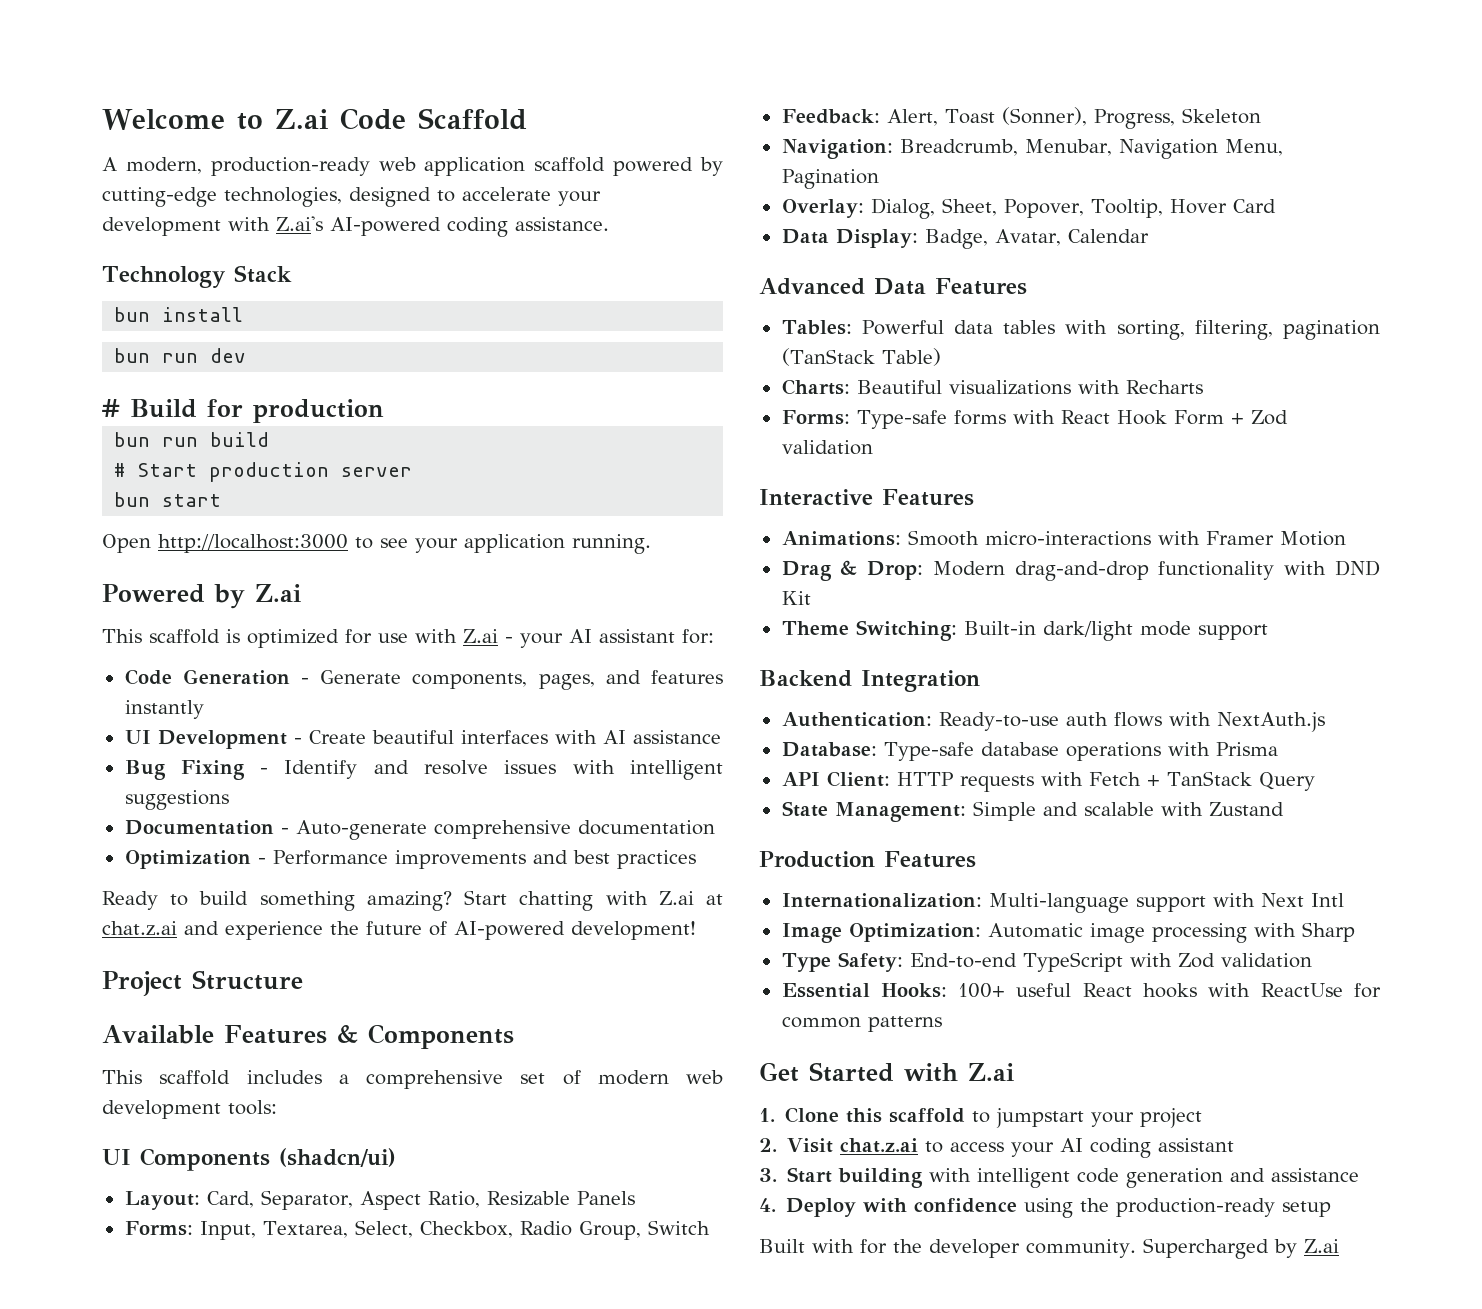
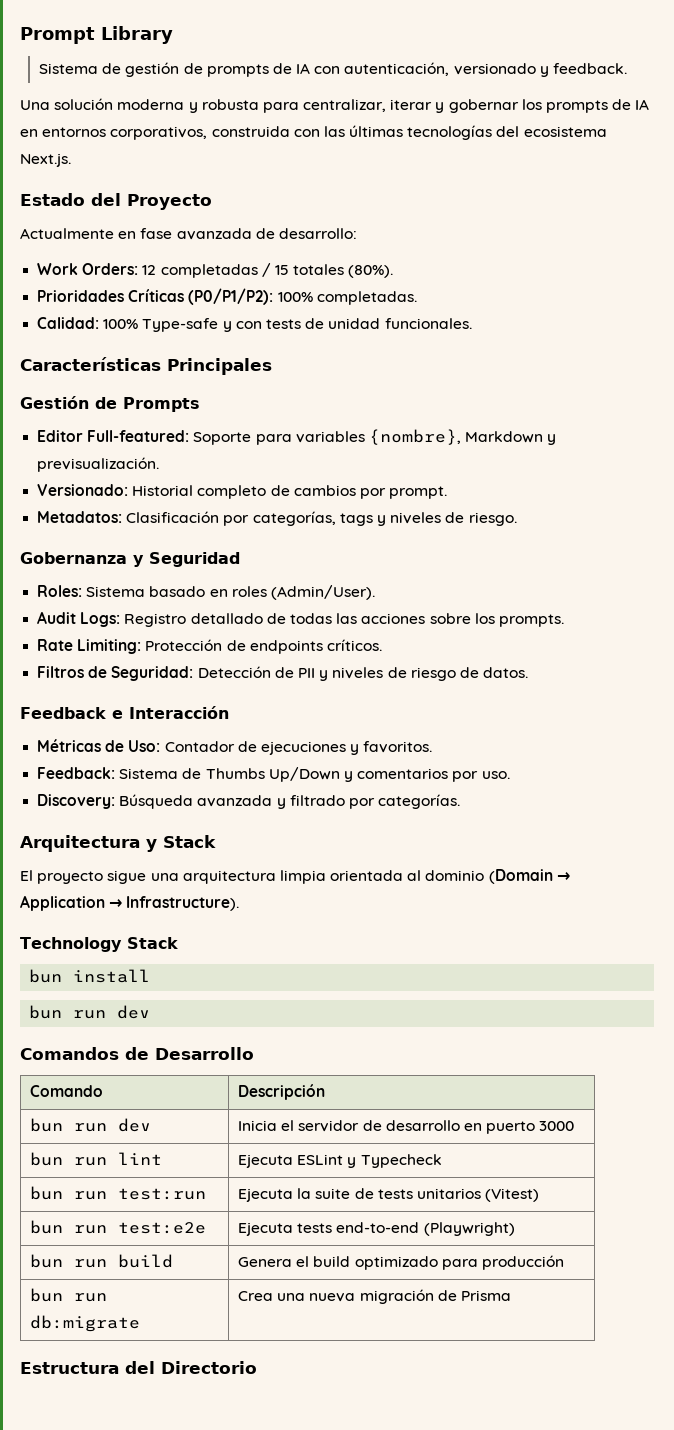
- Welcome to Z.ai Code Scaffold
- A modern, production-ready web application scaffold powered by cutting-edge technologies, designed to accelerate your development with Z.ai's AI-powered coding assistance.
+ Prompt Library
+ Sistema de gestión de prompts de IA con autenticación, versionado y feedback.
+ Una solución moderna y robusta para centralizar, iterar y gobernar los prompts de IA en entornos corporativos, construida con las últimas tecnologías del ecosistema Next.js.
+ Estado del Proyecto
+ Actualmente en fase avanzada de desarrollo:
+ Work Orders: 12 completadas / 15 totales (80%).
+ Prioridades Críticas (P0/P1/P2): 100% completadas.
+ Calidad: 100% Type-safe y con tests de unidad funcionales.
+ Características Principales
+ Gestión de Prompts
+ Editor Full-featured: Soporte para variables {nombre}, Markdown y previsualización.
+ Versionado: Historial completo de cambios por prompt.
+ Metadatos: Clasificación por categorías, tags y niveles de riesgo.
+ Gobernanza y Seguridad
+ Roles: Sistema basado en roles (Admin/User).
+ Audit Logs: Registro detallado de todas las acciones sobre los prompts.
+ Rate Limiting: Protección de endpoints críticos.
+ Filtros de Seguridad: Detección de PII y niveles de riesgo de datos.
+ Feedback e Interacción
+ Métricas de Uso: Contador de ejecuciones y favoritos.
+ Feedback: Sistema de Thumbs Up/Down y comentarios por uso.
+ Discovery: Búsqueda avanzada y filtrado por categorías.
+ Arquitectura y Stack
+ El proyecto sigue una arquitectura limpia orientada al dominio (Domain → Application → Infrastructure).
- # Build for production
- bun run build
- # Start production server
- bun start
- Open http://localhost:3000 to see your application running.
- Powered by Z.ai
- This scaffold is optimized for use with Z.ai - your AI assistant for:
- Code Generation - Generate components, pages, and features instantly
- UI Development - Create beautiful interfaces with AI assistance
- Bug Fixing - Identify and resolve issues with intelligent suggestions
- Documentation - Auto-generate comprehensive documentation
- Optimization - Performance improvements and best practices
- Ready to build something amazing? Start chatting with Z.ai at chat.z.ai and experience the future of AI-powered development!
- Project Structure
- Available Features & Components
- This scaffold includes a comprehensive set of modern web development tools:
- UI Components (shadcn/ui)
- Layout: Card, Separator, Aspect Ratio, Resizable Panels
- Forms: Input, Textarea, Select, Checkbox, Radio Group, Switch
- Feedback: Alert, Toast (Sonner), Progress, Skeleton
- Navigation: Breadcrumb, Menubar, Navigation Menu, Pagination
- Overlay: Dialog, Sheet, Popover, Tooltip, Hover Card
- Data Display: Badge, Avatar, Calendar
- Advanced Data Features
- Tables: Powerful data tables with sorting, filtering, pagination (TanStack Table)
- Charts: Beautiful visualizations with Recharts
- Forms: Type-safe forms with React Hook Form + Zod validation
- Interactive Features
- Animations: Smooth micro-interactions with Framer Motion
- Drag & Drop: Modern drag-and-drop functionality with DND Kit
- Theme Switching: Built-in dark/light mode support
- Backend Integration
- Authentication: Ready-to-use auth flows with NextAuth.js
- Database: Type-safe database operations with Prisma
- API Client: HTTP requests with Fetch + TanStack Query
- State Management: Simple and scalable with Zustand
- Production Features
- Internationalization: Multi-language support with Next Intl
- Image Optimization: Automatic image processing with Sharp
- Type Safety: End-to-end TypeScript with Zod validation
- Essential Hooks: 100+ useful React hooks with ReactUse for common patterns
- Get Started with Z.ai
- 1. Clone this scaffold to jumpstart your project
- 2. Visit chat.z.ai to access your AI coding assistant
- 3. Start building with intelligent code generation and assistance
- 4. Deploy with confidence using the production-ready setup
- Built with for the developer community. Supercharged by Z.ai
+ Comandos de Desarrollo
+ Comando | Descripción
+ bun run dev | Inicia el servidor de desarrollo en puerto 3000
+ bun run lint | Ejecuta ESLint y Typecheck
+ bun run test:run | Ejecuta la suite de tests unitarios (Vitest)
+ bun run test:e2e | Ejecuta tests end-to-end (Playwright)
+ bun run build | Genera el build optimizado para producción
+ bun run db:migrate | Crea una nueva migración de Prisma
+ Estructura del Directorio

